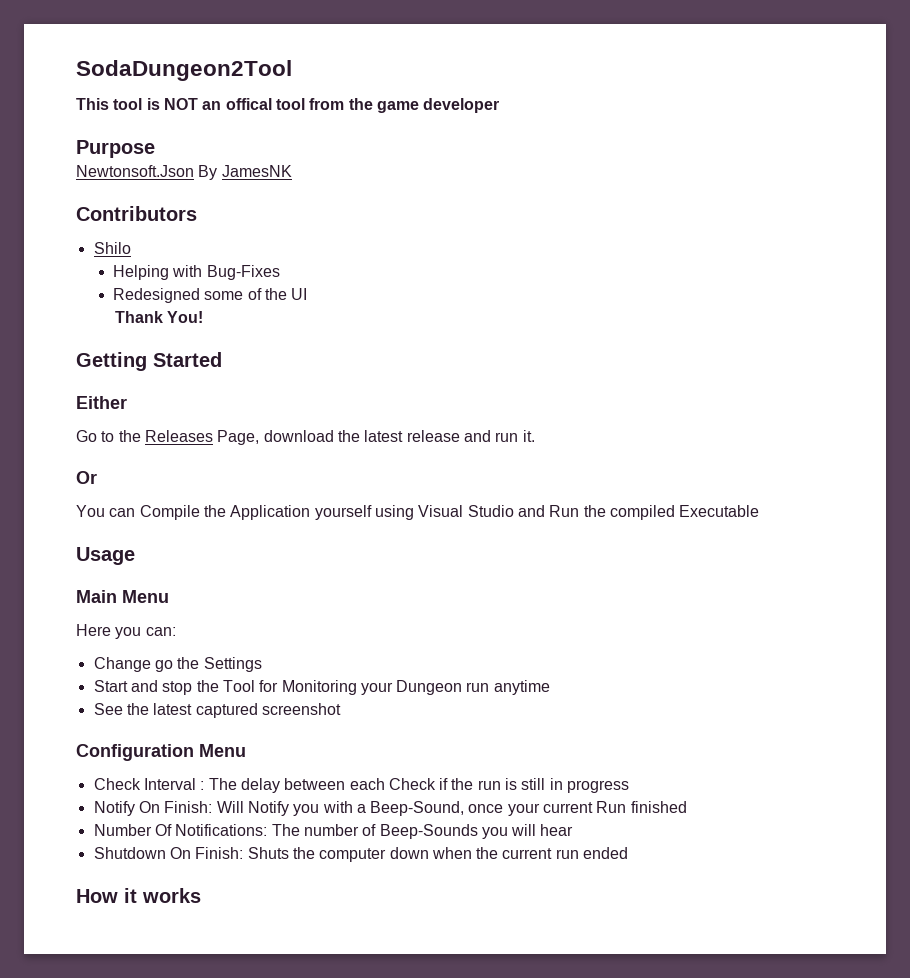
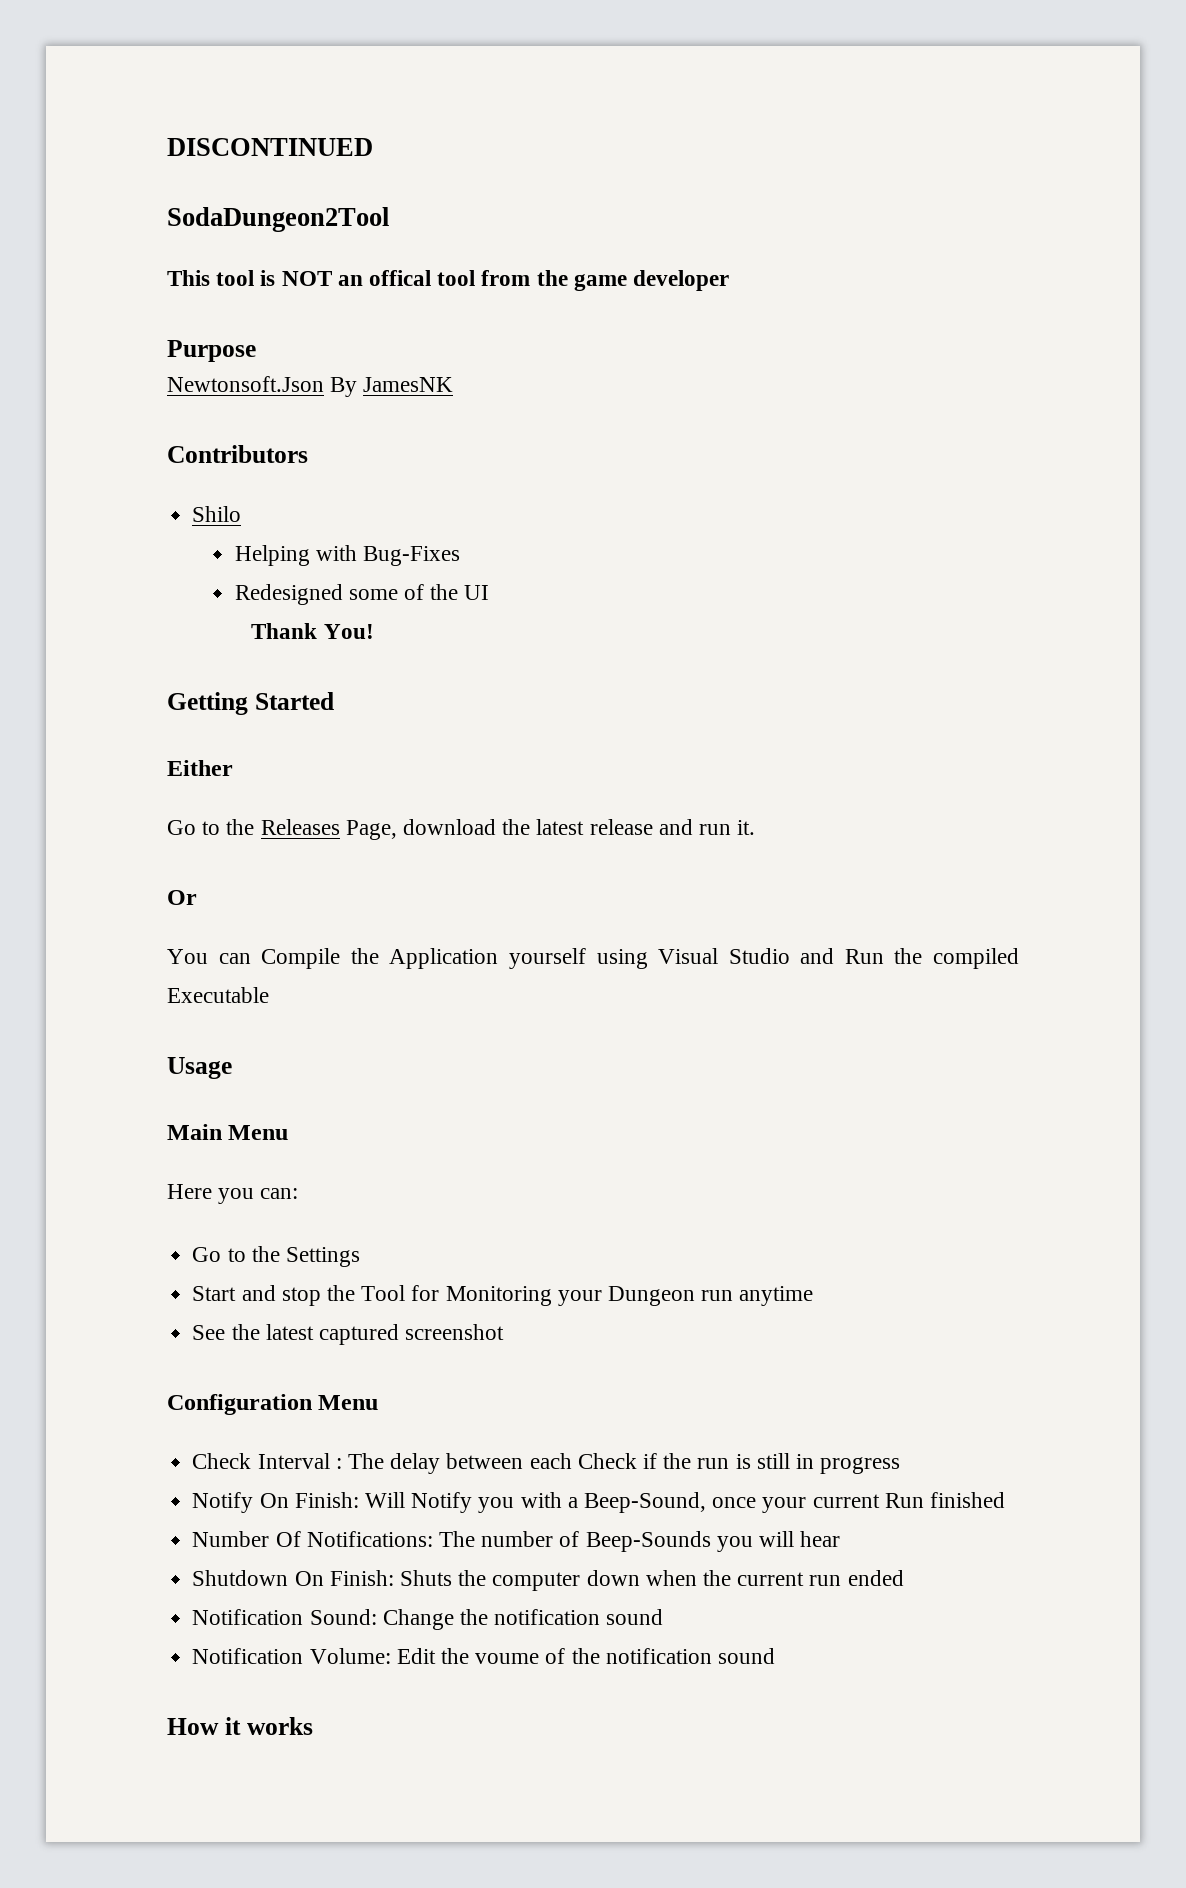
+ DISCONTINUED
- Change go the Settings
+ Go to the Settings
+ Notification Sound: Change the notification sound
+ Notification Volume: Edit the voume of the notification sound

